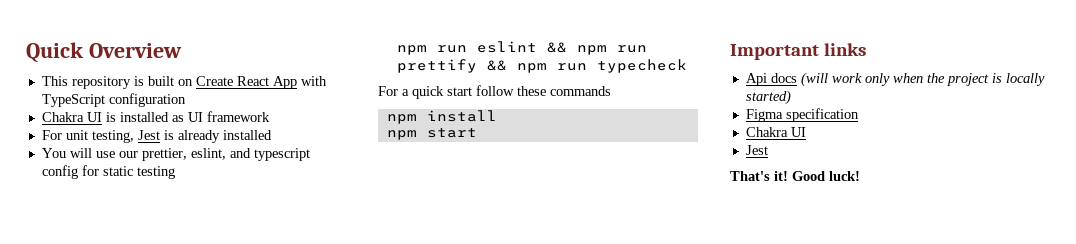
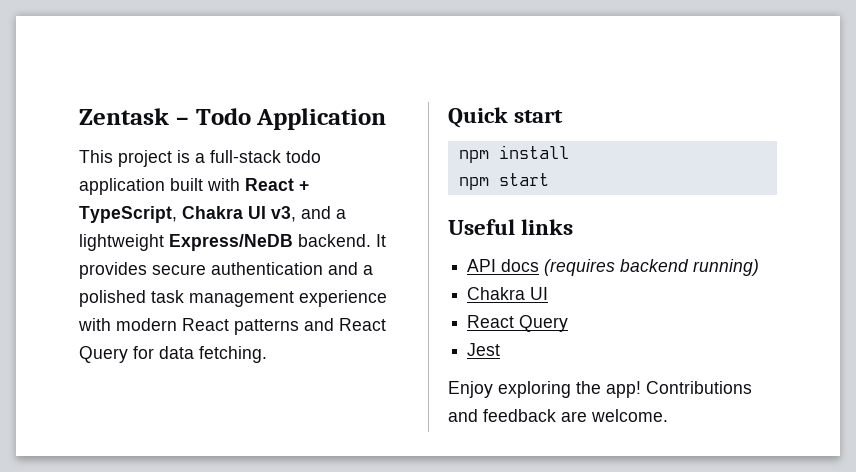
- Quick Overview
- This repository is built on Create React App with TypeScript configuration
- Chakra UI is installed as UI framework
- For unit testing, Jest is already installed
- You will use our prettier, eslint, and typescript config for static testing
- npm run eslint && npm run prettify && npm run typecheck
- For a quick start follow these commands
+ Zentask – Todo Application
+ This project is a full-stack todo application built with React + TypeScript, Chakra UI v3, and a lightweight Express/NeDB backend. It provides secure authentication and a polished task management experience with modern React patterns and React Query for data fetching.
+ Quick start
- Important links
+ Useful links
- Api docs (will work only when the project is locally started)
- Figma specification
+ API docs (requires backend running)
  Chakra UI
+ React Query
- That's it! Good luck!
+ Enjoy exploring the app! Contributions and feedback are welcome.

